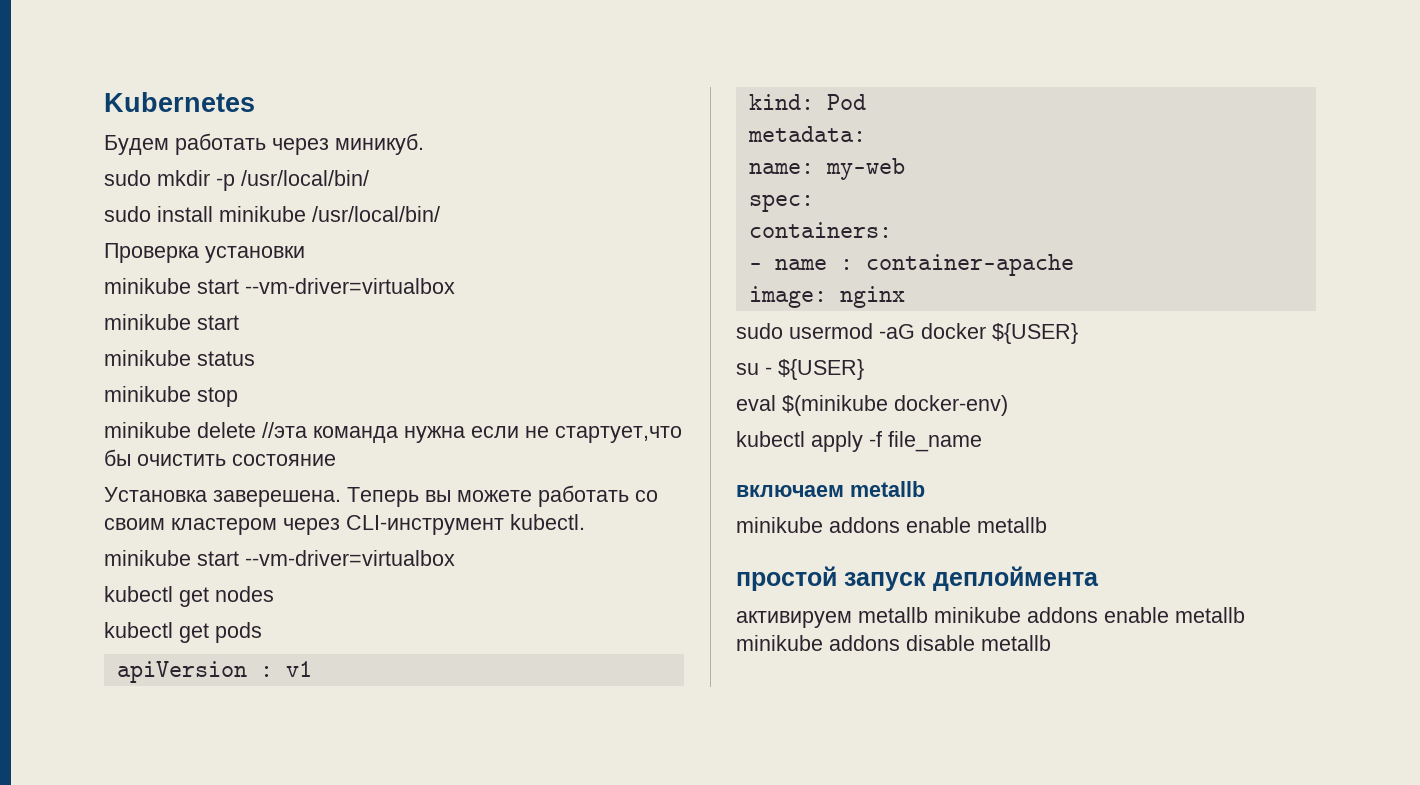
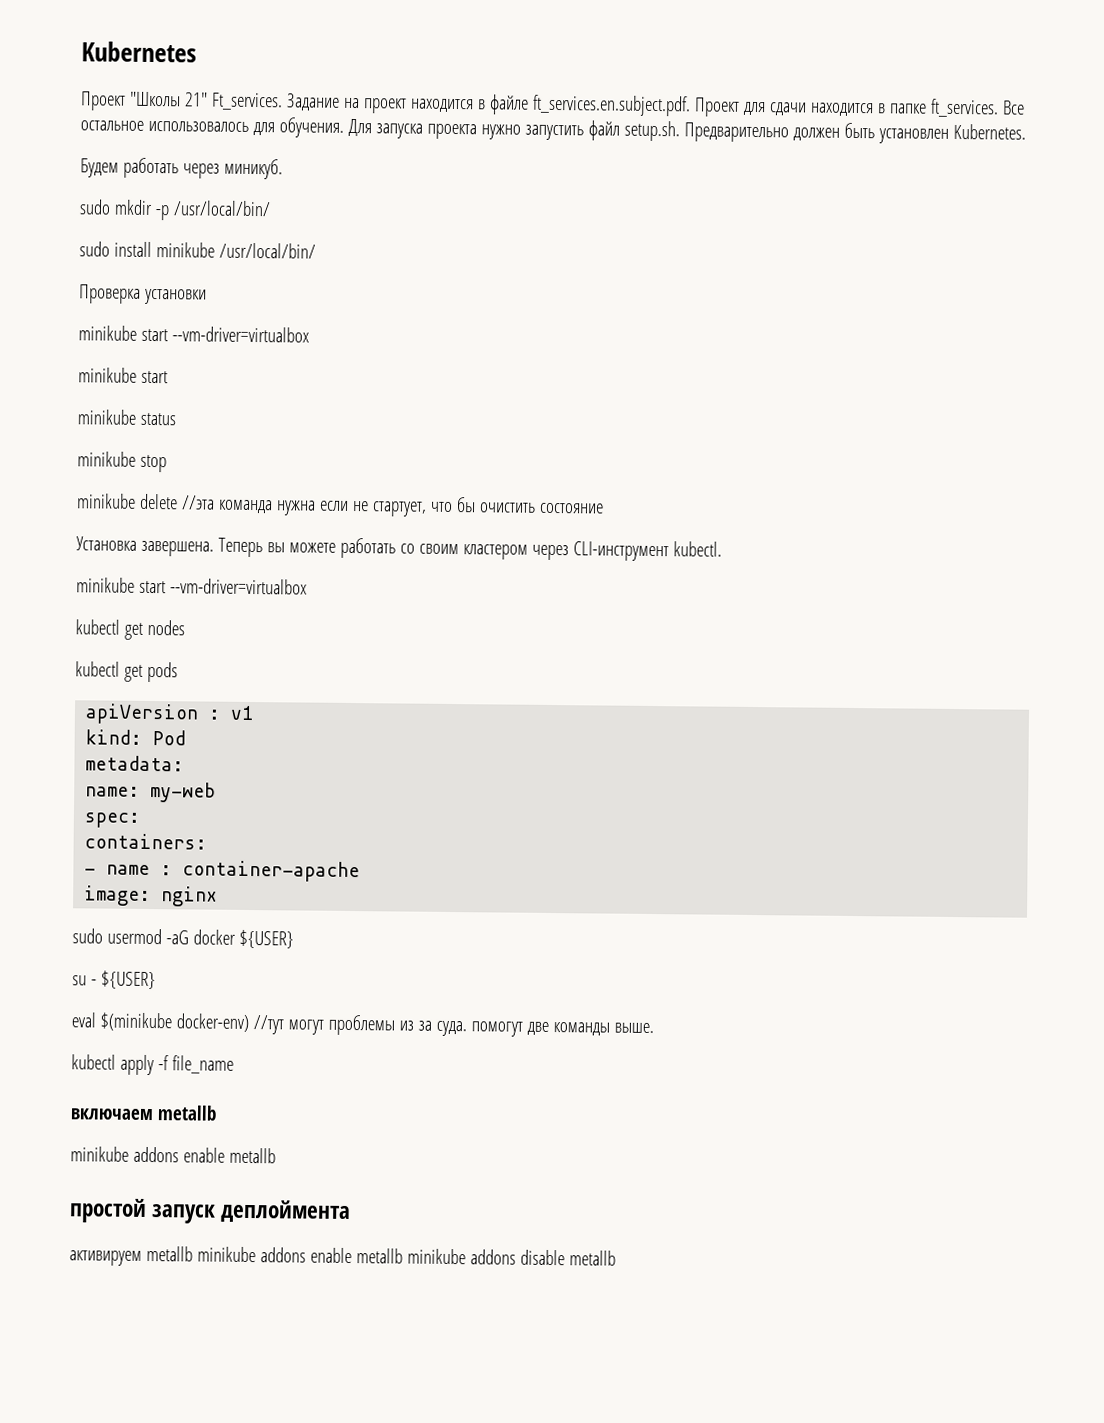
+ Проект "Школы 21" Ft_services. Задание на проект находится в файле ft_services.en.subject.pdf. Проект для сдачи находится в папке ft_services. Все остальное использовалось для обучения. Для запуска проекта нужно запустить файл setup.sh. Предварительно должен быть установлен Kubernetes.
- minikube delete //эта команда нужна если не стартует,что бы очистить состояние
+ minikube delete //эта команда нужна если не стартует, что бы очистить состояние
- Установка заверешена.
+ Установка завершена.
- eval $(minikube docker-env)
+ eval $(minikube docker-env) //тут могут проблемы из за суда. помогут две команды выше.

